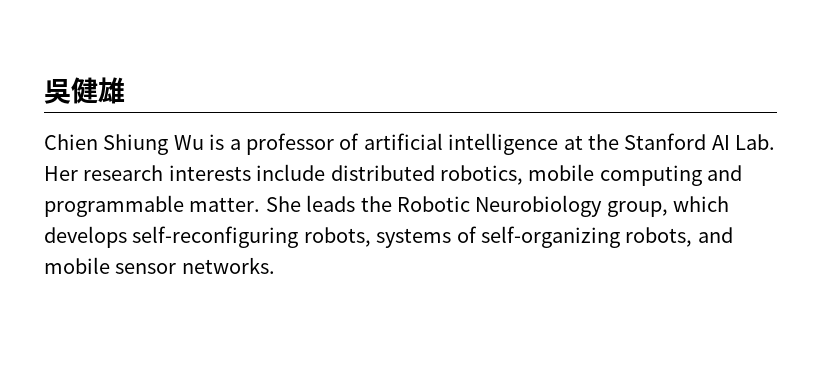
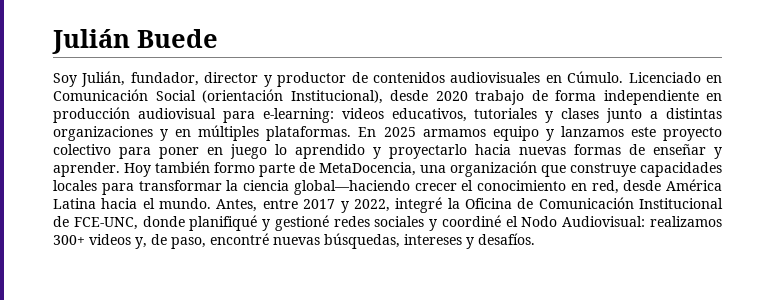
- 吳健雄
- Chien Shiung Wu is a professor of artificial intelligence at the Stanford AI Lab. Her research interests include distributed robotics, mobile computing and programmable matter. She leads the Robotic Neurobiology group, which develops self-reconfiguring robots, systems of self-organizing robots, and mobile sensor networks.
+ Julián Buede
+ Soy Julián, fundador, director y productor de contenidos audiovisuales en Cúmulo. Licenciado en Comunicación Social (orientación Institucional), desde 2020 trabajo de forma independiente en producción audiovisual para e-learning: videos educativos, tutoriales y clases junto a distintas organizaciones y en múltiples plataformas. En 2025 armamos equipo y lanzamos este proyecto colectivo para poner en juego lo aprendido y proyectarlo hacia nuevas formas de enseñar y aprender. Hoy también formo parte de MetaDocencia, una organización que construye capacidades locales para transformar la ciencia global—haciendo crecer el conocimiento en red, desde América Latina hacia el mundo. Antes, entre 2017 y 2022, integré la Oficina de Comunicación Institucional de FCE-UNC, donde planifiqué y gestioné redes sociales y coordiné el Nodo Audiovisual: realizamos 300+ videos y, de paso, encontré nuevas búsquedas, intereses y desafíos.

